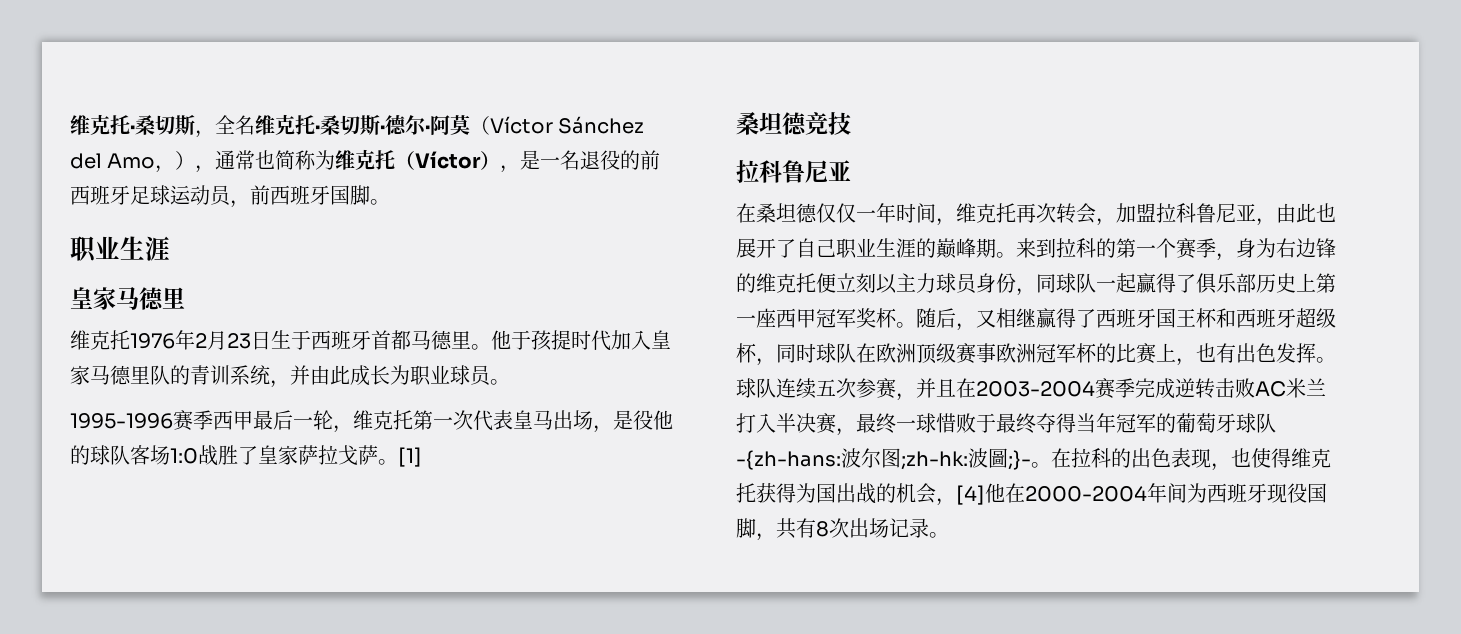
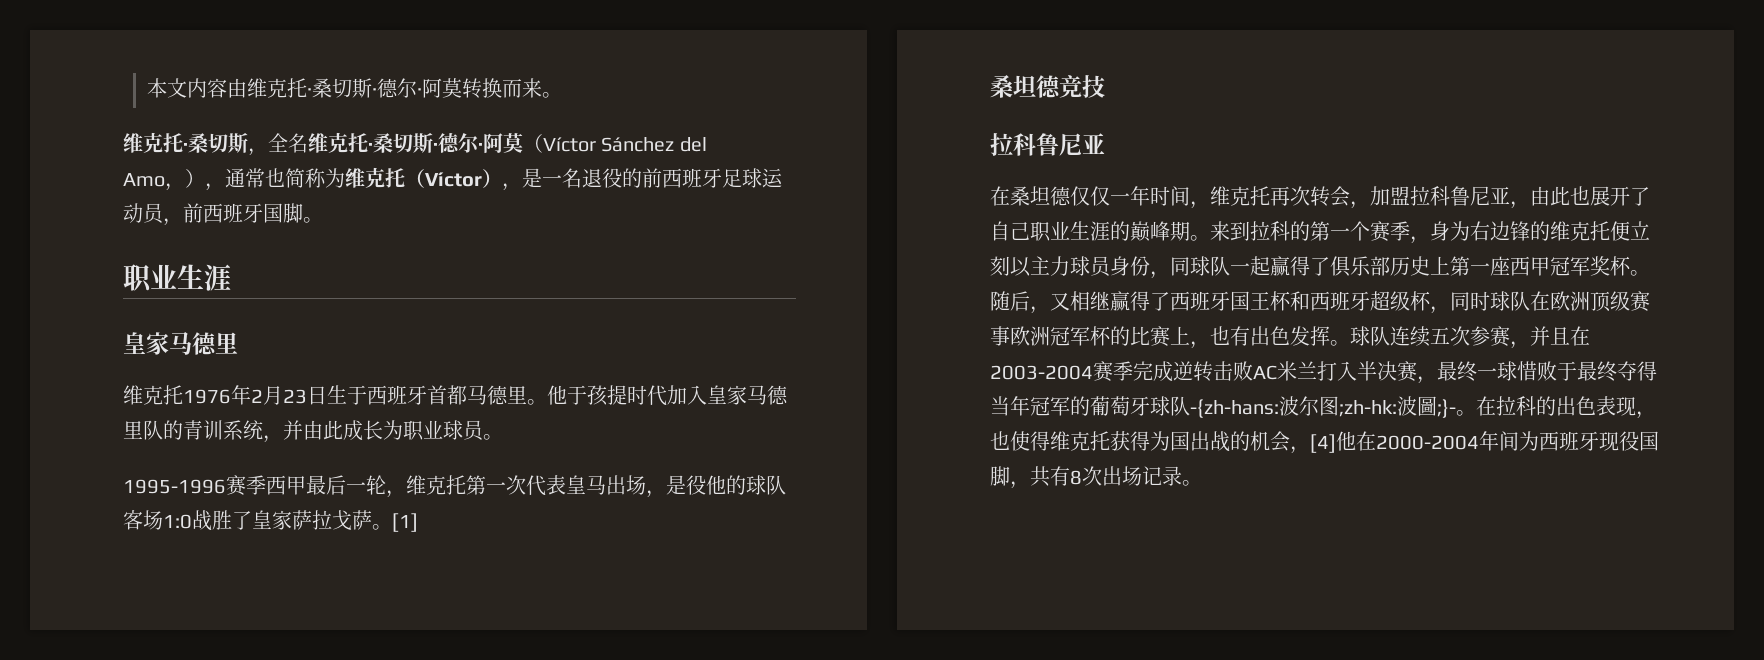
+ 本文内容由维克托·桑切斯·德尔·阿莫转换而来。

